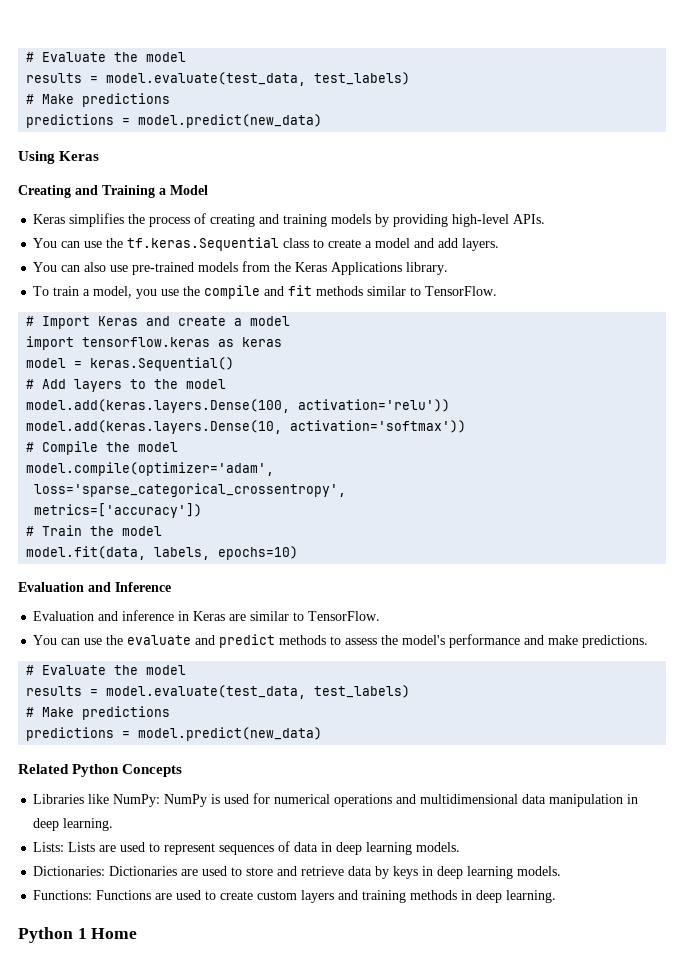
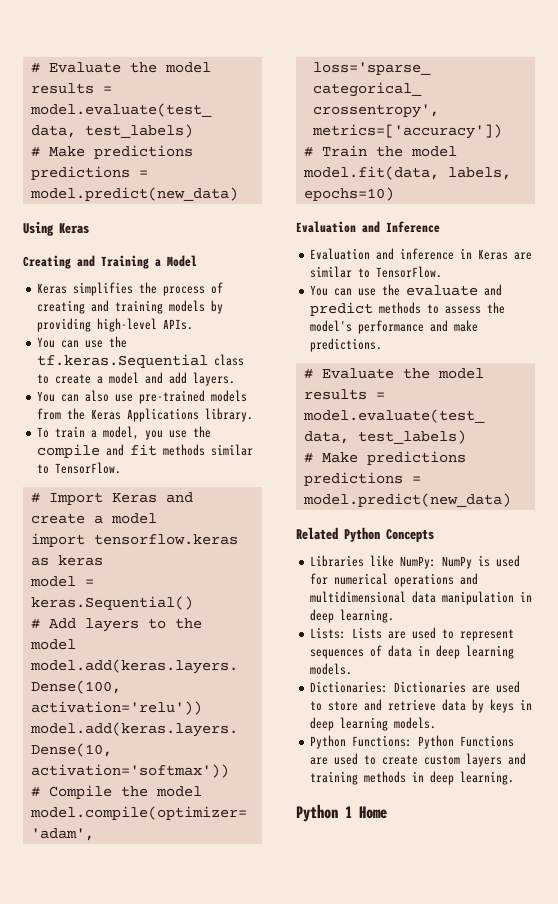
- Functions: Functions are used to create custom layers and training methods in deep learning.
+ Python Functions: Python Functions are used to create custom layers and training methods in deep learning.

